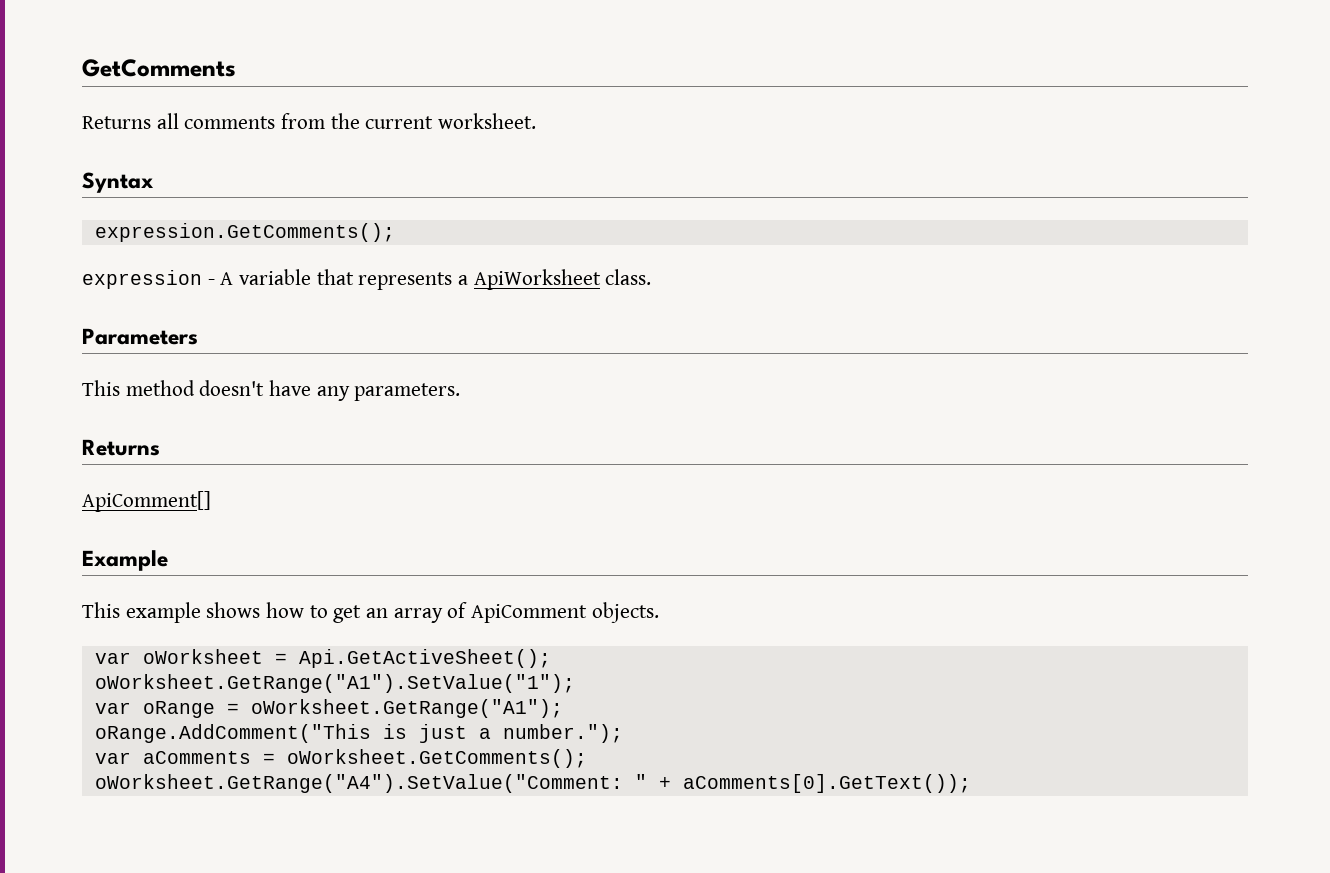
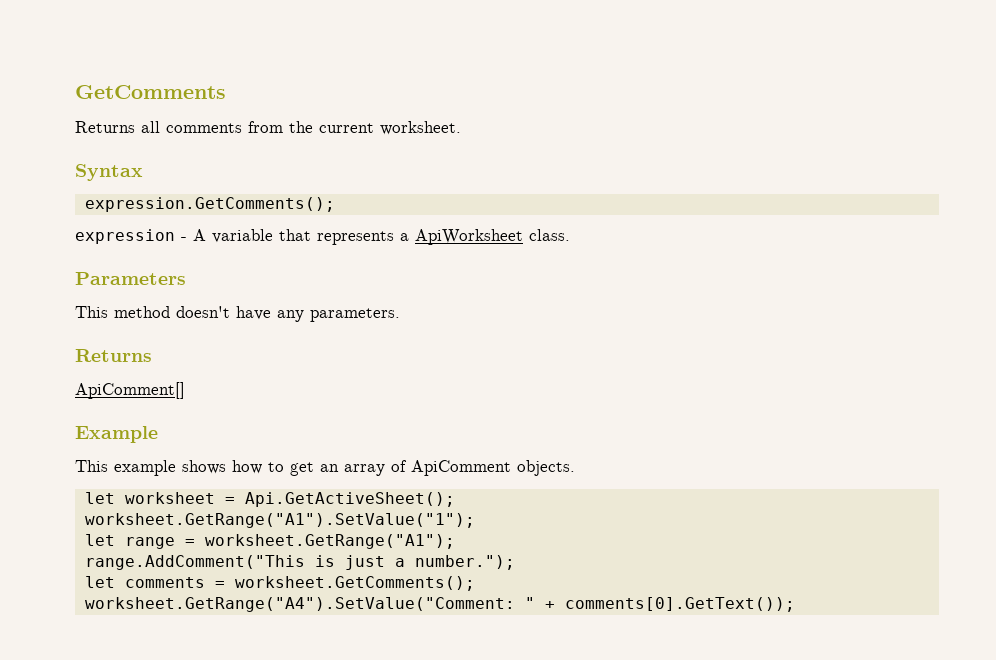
- var oWorksheet = Api.GetActiveSheet();
+ let worksheet = Api.GetActiveSheet();
- oWorksheet.GetRange("A1").SetValue("1");
- var oRange = oWorksheet.GetRange("A1");
- oRange.AddComment("This is just a number.");
+ worksheet.GetRange("A1").SetValue("1");
+ let range = worksheet.GetRange("A1");
+ range.AddComment("This is just a number.");
- var aComments = oWorksheet.GetComments();
- oWorksheet.GetRange("A4").SetValue("Comment: " + aComments[0].GetText());
+ let comments = worksheet.GetComments();
+ worksheet.GetRange("A4").SetValue("Comment: " + comments[0].GetText());

